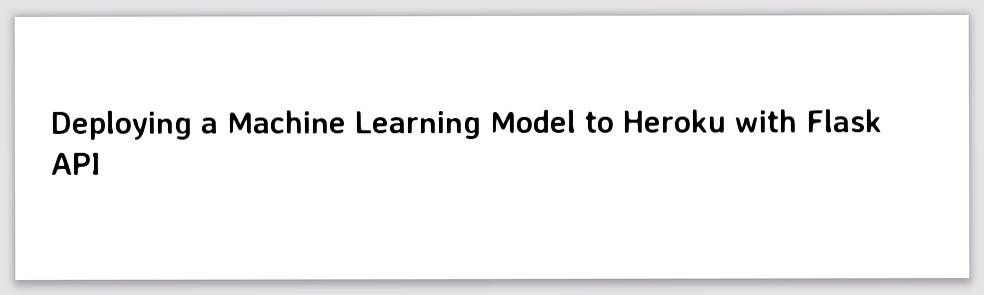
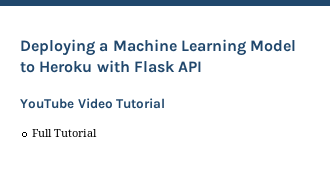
+ YouTube Video Tutorial
+ Full Tutorial

